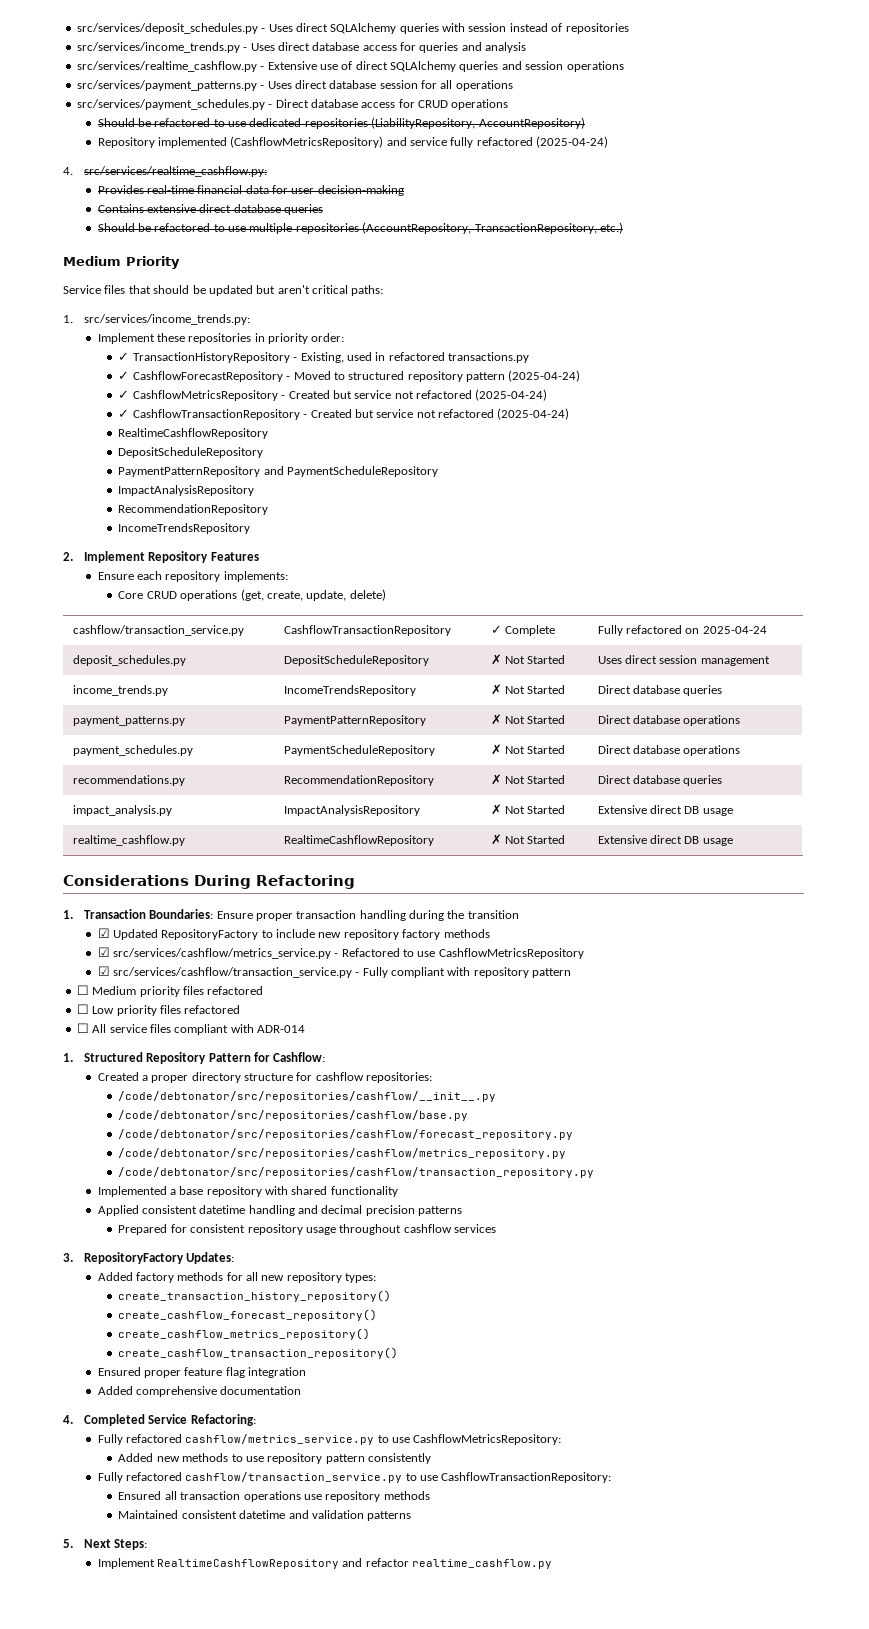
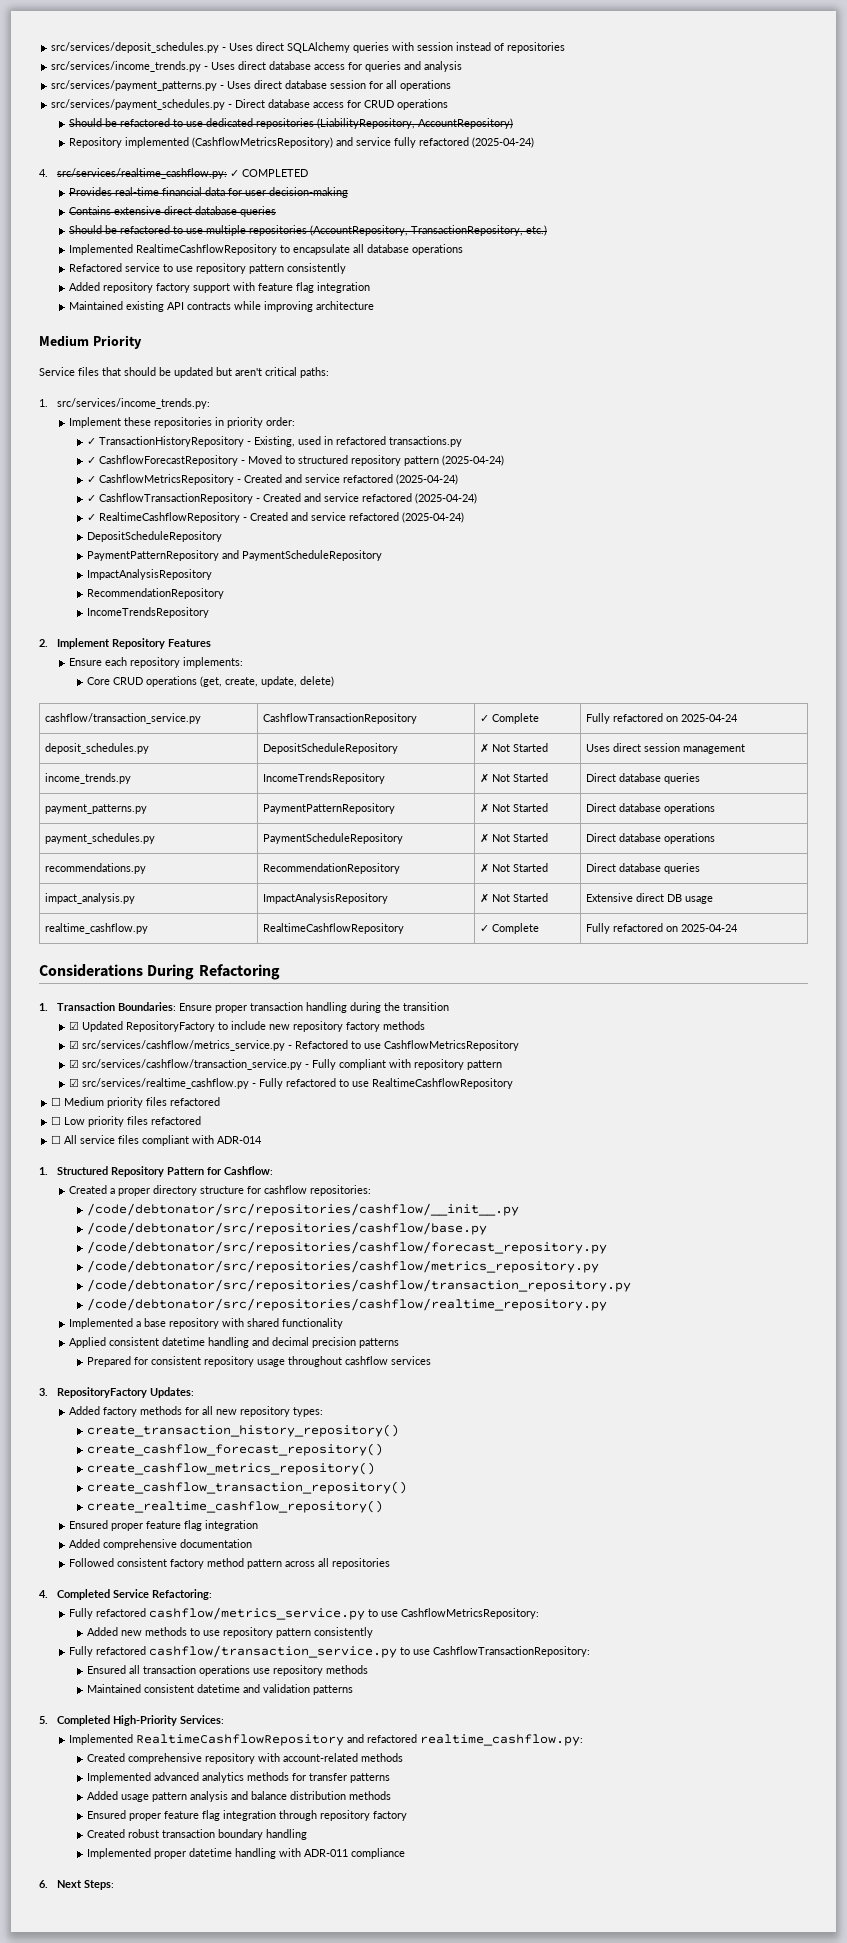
- src/services/realtime_cashflow.py - Extensive use of direct SQLAlchemy queries and session operations
- 4. src/services/realtime_cashflow.py:
+ 4. src/services/realtime_cashflow.py: ✓ COMPLETED
+ Implemented RealtimeCashflowRepository to encapsulate all database operations
+ Refactored service to use repository pattern consistently
+ Added repository factory support with feature flag integration
+ Maintained existing API contracts while improving architecture
- ✓ CashflowMetricsRepository - Created but service not refactored (2025-04-24)
+ ✓ CashflowMetricsRepository - Created and service refactored (2025-04-24)
- ✓ CashflowTransactionRepository - Created but service not refactored (2025-04-24)
- RealtimeCashflowRepository
+ ✓ CashflowTransactionRepository - Created and service refactored (2025-04-24)
+ ✓ RealtimeCashflowRepository - Created and service refactored (2025-04-24)
- realtime_cashflow.py | RealtimeCashflowRepository | ✗ Not Started | Extensive direct DB usage
+ realtime_cashflow.py | RealtimeCashflowRepository | ✓ Complete | Fully refactored on 2025-04-24
+ ☑ src/services/realtime_cashflow.py - Fully refactored to use RealtimeCashflowRepository
+ /code/debtonator/src/repositories/cashflow/realtime_repository.py
+ create_realtime_cashflow_repository()
+ Followed consistent factory method pattern across all repositories
- 5. Next Steps:
- Implement RealtimeCashflowRepository and refactor realtime_cashflow.py
+ 5. Completed High-Priority Services:
+ Implemented RealtimeCashflowRepository and refactored realtime_cashflow.py:
+ Created comprehensive repository with account-related methods
+ Implemented advanced analytics methods for transfer patterns
+ Added usage pattern analysis and balance distribution methods
+ Ensured proper feature flag integration through repository factory
+ Created robust transaction boundary handling
+ Implemented proper datetime handling with ADR-011 compliance
+ 6. Next Steps:

